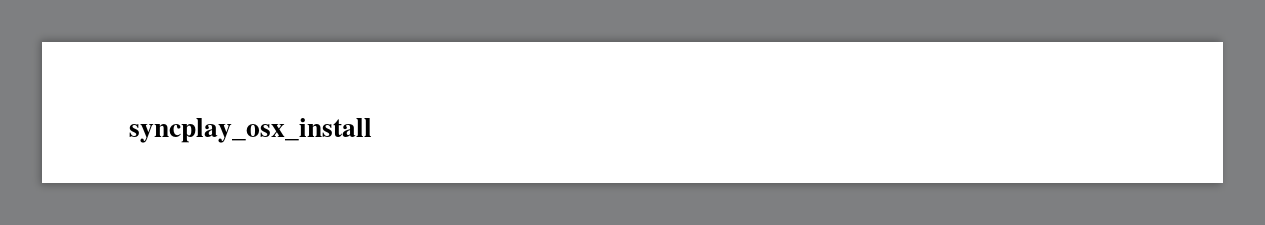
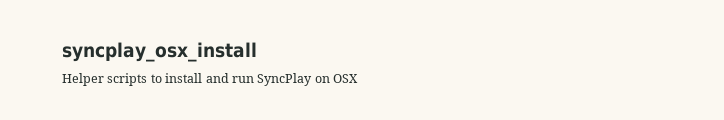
+ Helper scripts to install and run SyncPlay on OSX

